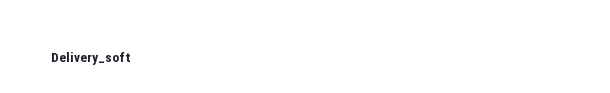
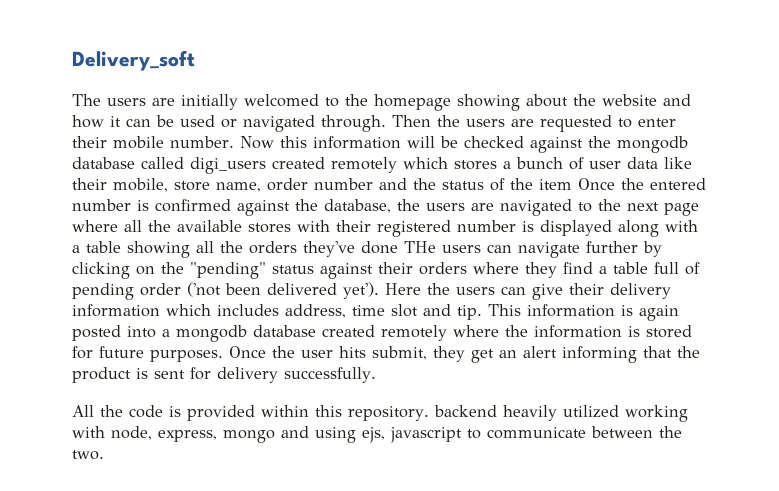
+ The users are initially welcomed to the homepage showing about the website and how it can be used or navigated through. Then the users are requested to enter their mobile number. Now this information will be checked against the mongodb database called digi_users created remotely which stores a bunch of user data like their mobile, store name, order number and the status of the item Once the entered number is confirmed against the database, the users are navigated to the next page where all the available stores with their registered number is displayed along with a table showing all the orders they've done THe users can navigate further by clicking on the "pending" status against their orders where they find a table full of pending order ('not been delivered yet'). Here the users can give their delivery information which includes address, time slot and tip. This information is again posted into a mongodb database created remotely where the information is stored for future purposes. Once the user hits submit, they get an alert informing that the product is sent for delivery successfully.
+ All the code is provided within this repository. backend heavily utilized working with node, express, mongo and using ejs, javascript to communicate between the two.

